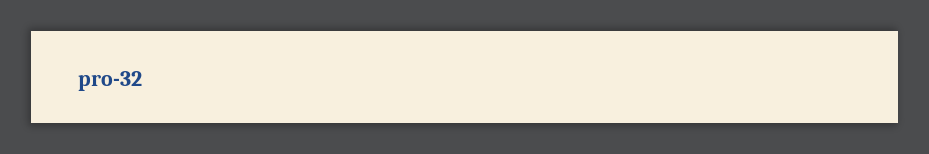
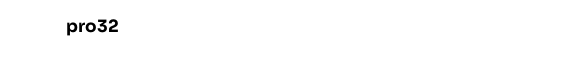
- pro-32
+ pro32

